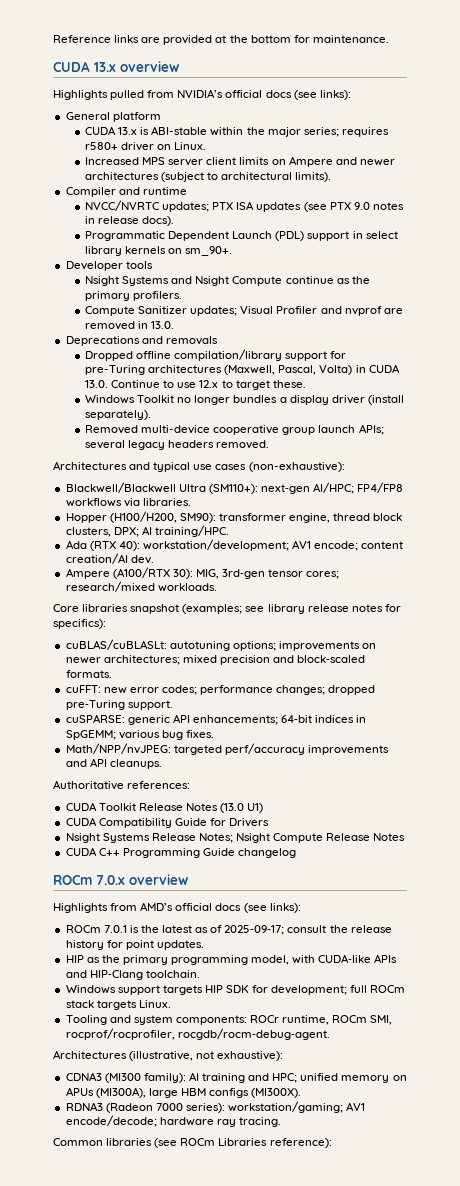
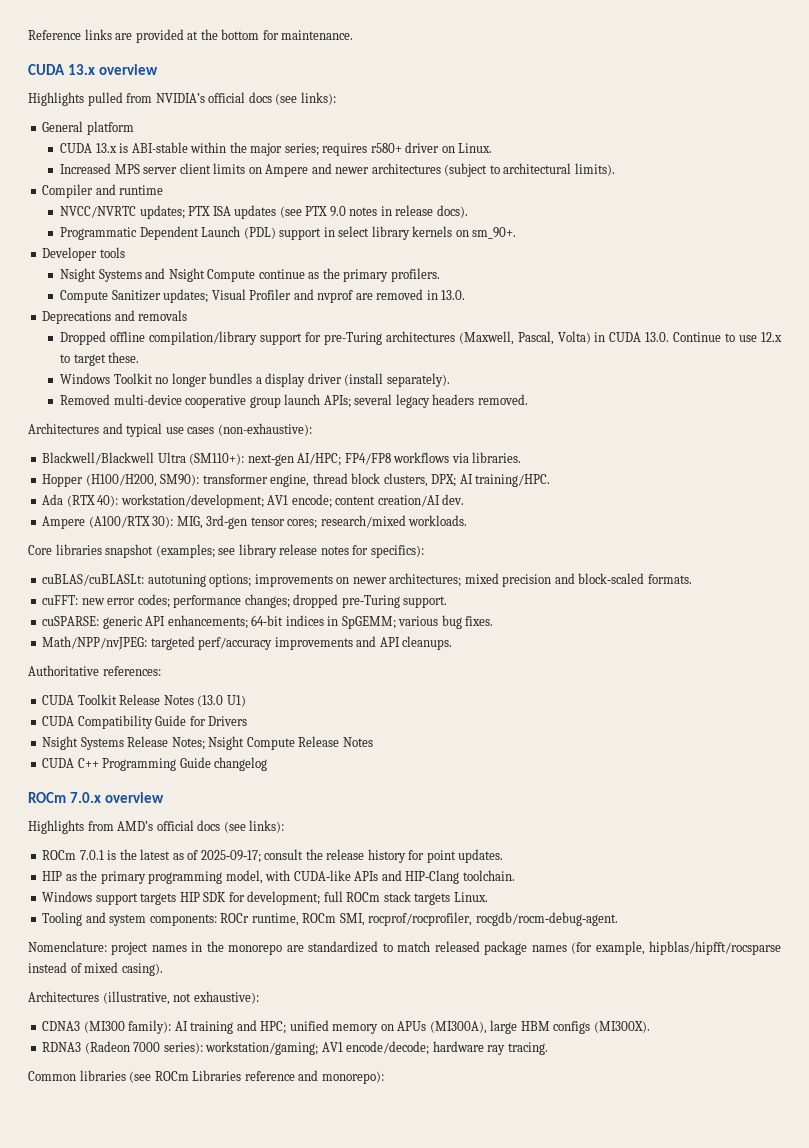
+ Nomenclature: project names in the monorepo are standardized to match released package names (for example, hipblas/hipfft/rocsparse instead of mixed casing).
- Common libraries (see ROCm Libraries reference):
+ Common libraries (see ROCm Libraries reference and monorepo):

